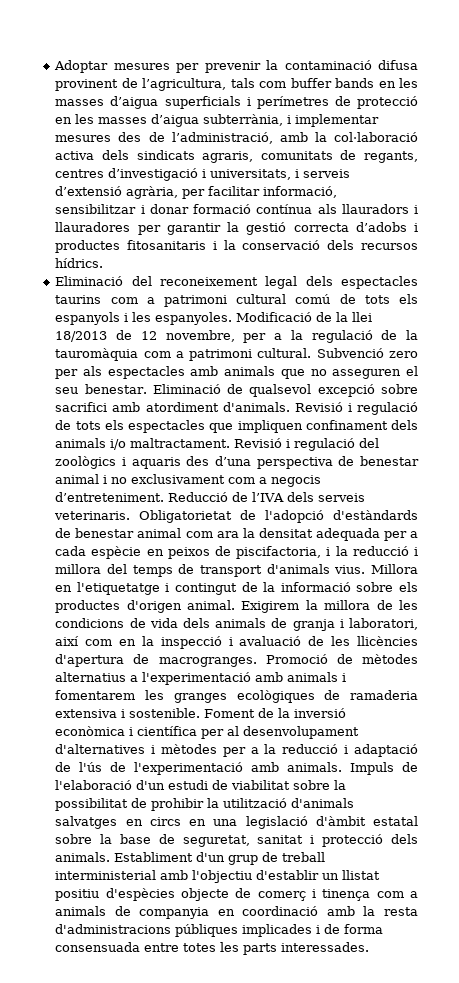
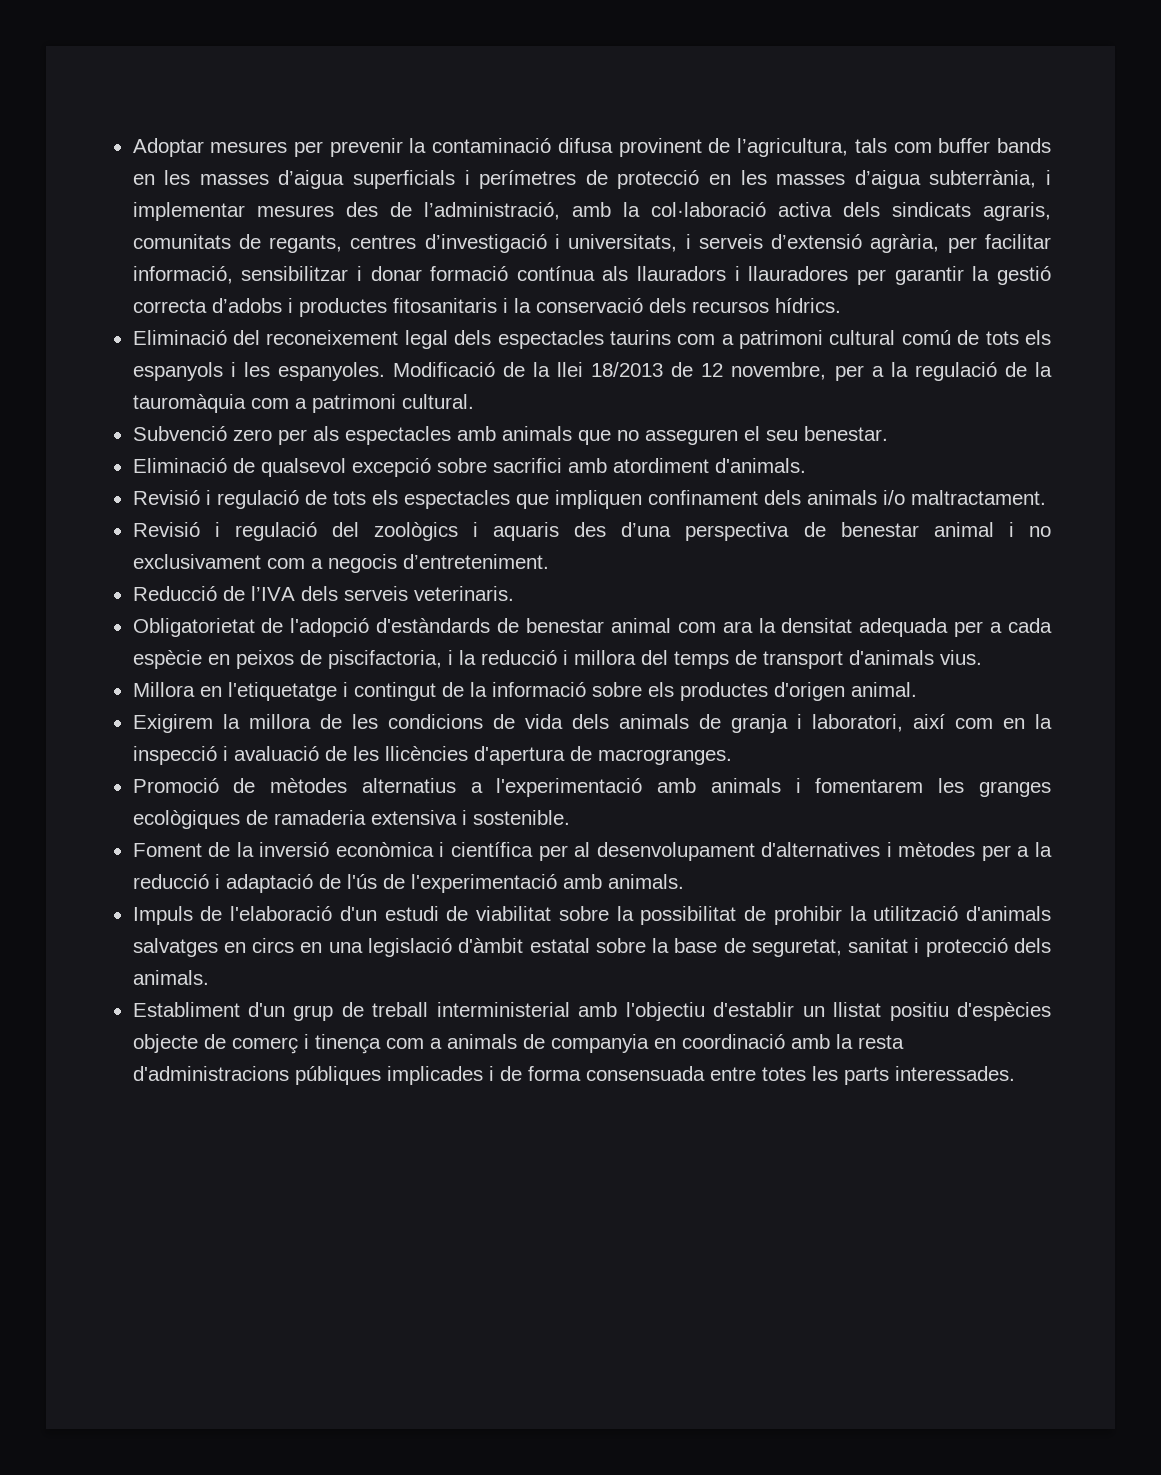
- Modificació de la llei 18/2013 de 12 novembre, per a la regulació de la tauromàquia com a patrimoni cultural. Subvenció zero per als espectacles amb animals que no asseguren el seu benestar. Eliminació de qualsevol excepció sobre sacrifici amb atordiment d'animals. Revisió i regulació de tots els espectacles que impliquen confinament dels animals i/o maltractament. Revisió i regulació del zoològics i aquaris des d’una perspectiva de benestar animal i no exclusivament com a negocis d’entreteniment. Reducció de l’IVA dels serveis veterinaris. Obligatorietat de l'adopció d'estàndards de benestar animal com ara la densitat adequada per a cada espècie en peixos de piscifactoria, i la reducció i millora del temps de transport d'animals vius. Millora en l'etiquetatge i contingut de la informació sobre els productes d'origen animal. Exigirem la millora de les condicions de vida dels animals de granja i laboratori, així com en la inspecció i avaluació de les llicències d'apertura de macrogranges. Promoció de mètodes alternatius a l'experimentació amb animals i fomentarem les granges ecològiques de ramaderia extensiva i sostenible. Foment de la inversió econòmica i científica per al desenvolupament d'alternatives i mètodes per a la reducció i adaptació de l'ús de l'experimentació amb animals. Impuls de l'elaboració d'un estudi de viabilitat sobre la possibilitat de prohibir la utilització d'animals salvatges en circs en una legislació d'àmbit estatal sobre la base de seguretat, sanitat i protecció dels animals. Establiment d'un grup de treball interministerial amb l'objectiu d'establir un llistat positiu d'espècies objecte de comerç i tinença com a animals de companyia en coordinació amb la resta d'administracions públiques implicades i de forma consensuada entre totes les parts interessades.
+ Modificació de la llei 18/2013 de 12 novembre, per a la regulació de la tauromàquia com a patrimoni cultural.
+ Subvenció zero per als espectacles amb animals que no asseguren el seu benestar.
+ Eliminació de qualsevol excepció sobre sacrifici amb atordiment d'animals.
+ Revisió i regulació de tots els espectacles que impliquen confinament dels animals i/o maltractament.
+ Revisió i regulació del zoològics i aquaris des d’una perspectiva de benestar animal i no exclusivament com a negocis d’entreteniment.
+ Reducció de l’IVA dels serveis veterinaris.
+ Obligatorietat de l'adopció d'estàndards de benestar animal com ara la densitat adequada per a cada espècie en peixos de piscifactoria, i la reducció i millora del temps de transport d'animals vius.
+ Millora en l'etiquetatge i contingut de la informació sobre els productes d'origen animal.
+ Exigirem la millora de les condicions de vida dels animals de granja i laboratori, així com en la inspecció i avaluació de les llicències d'apertura de macrogranges.
+ Promoció de mètodes alternatius a l'experimentació amb animals i fomentarem les granges ecològiques de ramaderia extensiva i sostenible.
+ Foment de la inversió econòmica i científica per al desenvolupament d'alternatives i mètodes per a la reducció i adaptació de l'ús de l'experimentació amb animals.
+ Impuls de l'elaboració d'un estudi de viabilitat sobre la possibilitat de prohibir la utilització d'animals salvatges en circs en una legislació d'àmbit estatal sobre la base de seguretat, sanitat i protecció dels animals.
+ Establiment d'un grup de treball interministerial amb l'objectiu d'establir un llistat positiu d'espècies objecte de comerç i tinença com a animals de companyia en coordinació amb la resta d'administracions públiques implicades i de forma consensuada entre totes les parts interessades.

